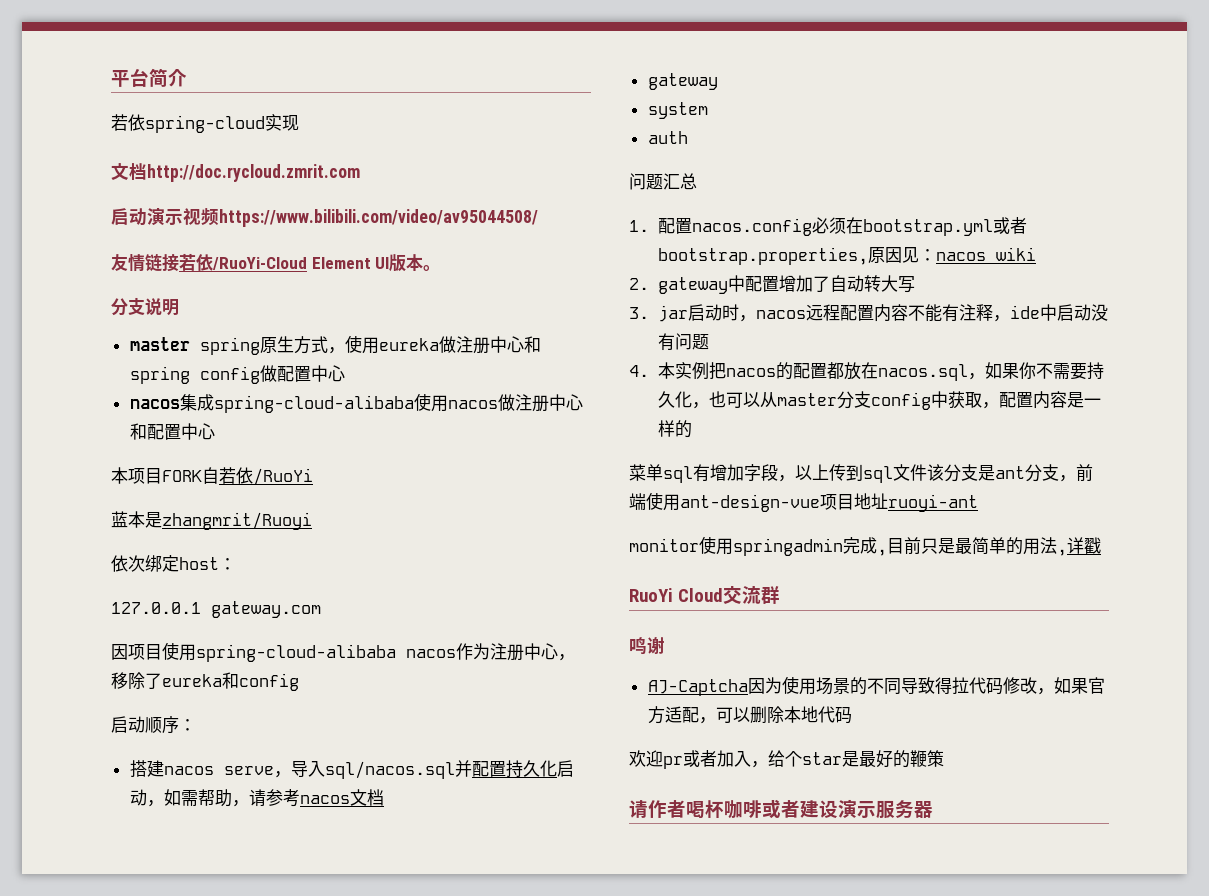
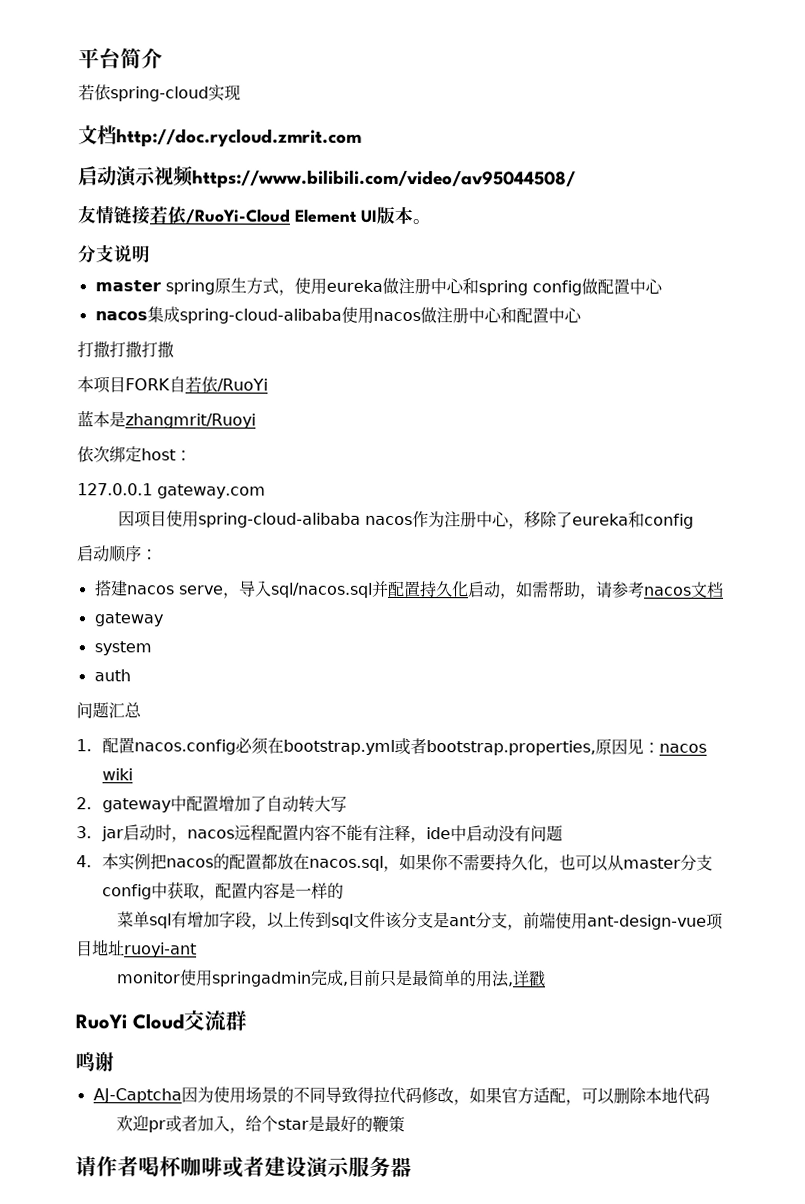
+ 打撒打撒打撒

